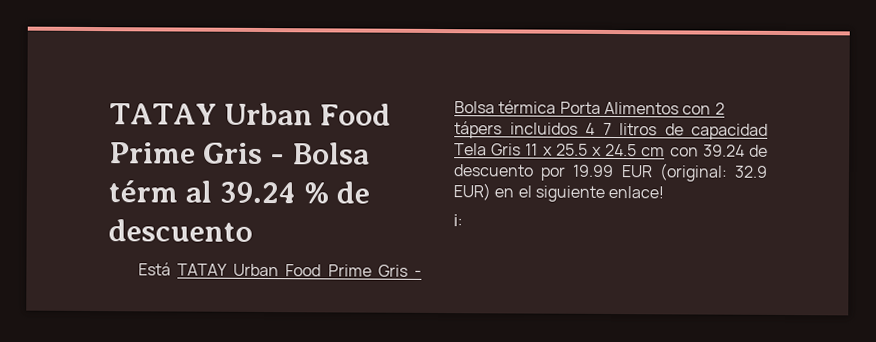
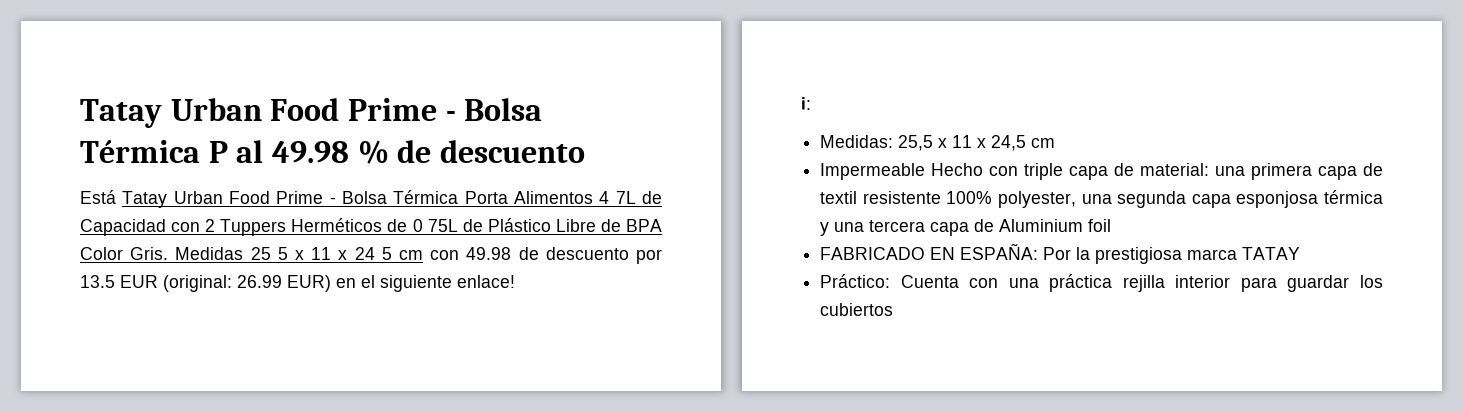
- TATAY Urban Food Prime Gris - Bolsa térm al 39.24 % de descuento
+ Tatay Urban Food Prime - Bolsa Térmica P al 49.98 % de descuento
- Está TATAY Urban Food Prime Gris - Bolsa térmica Porta Alimentos con 2 tápers incluidos 4 7 litros de capacidad Tela Gris 11 x 25.5 x 24.5 cm con 39.24 de descuento por 19.99 EUR (original: 32.9 EUR) en el siguiente enlace!
+ Está Tatay Urban Food Prime - Bolsa Térmica Porta Alimentos 4 7L de Capacidad con 2 Tuppers Herméticos de 0 75L de Plástico Libre de BPA Color Gris. Medidas 25 5 x 11 x 24 5 cm con 49.98 de descuento por 13.5 EUR (original: 26.99 EUR) en el siguiente enlace!
+ Medidas: 25,5 x 11 x 24,5 cm
+ Impermeable Hecho con triple capa de material: una primera capa de textil resistente 100% polyester, una segunda capa esponjosa térmica y una tercera capa de Aluminium foil
+ FABRICADO EN ESPAÑA: Por la prestigiosa marca TATAY
+ Práctico: Cuenta con una práctica rejilla interior para guardar los cubiertos

